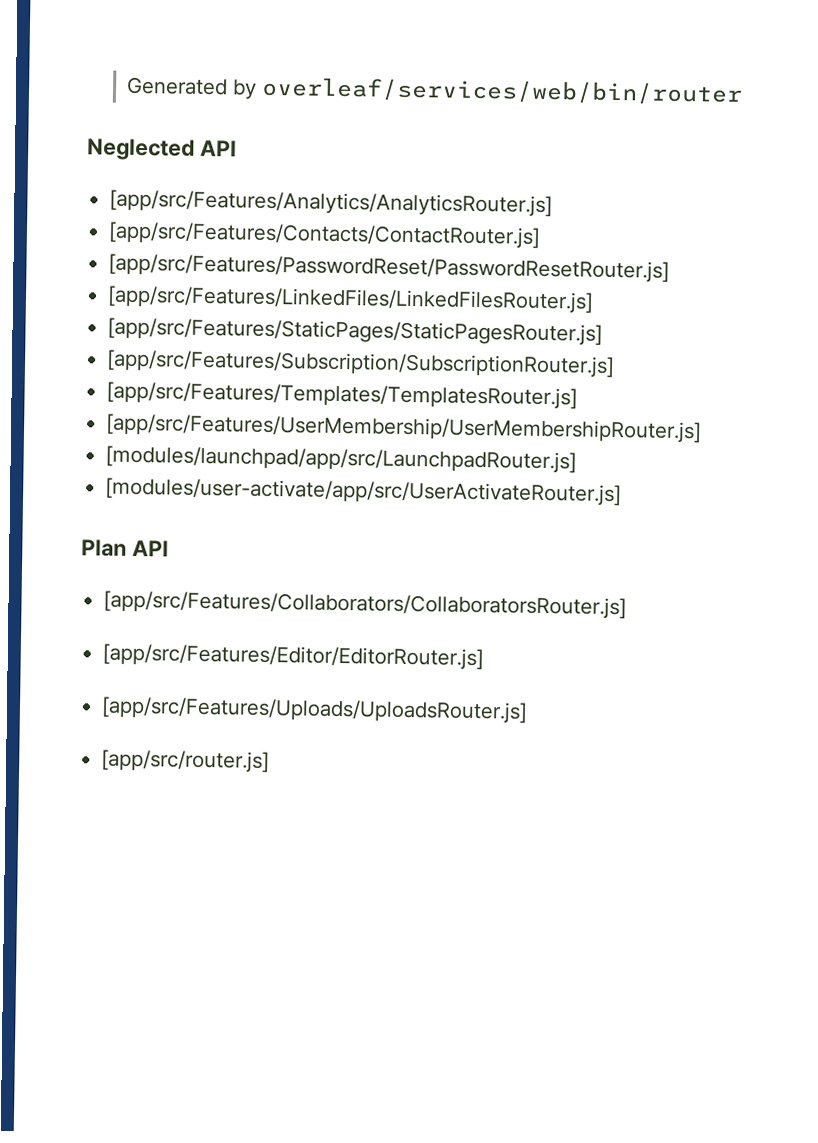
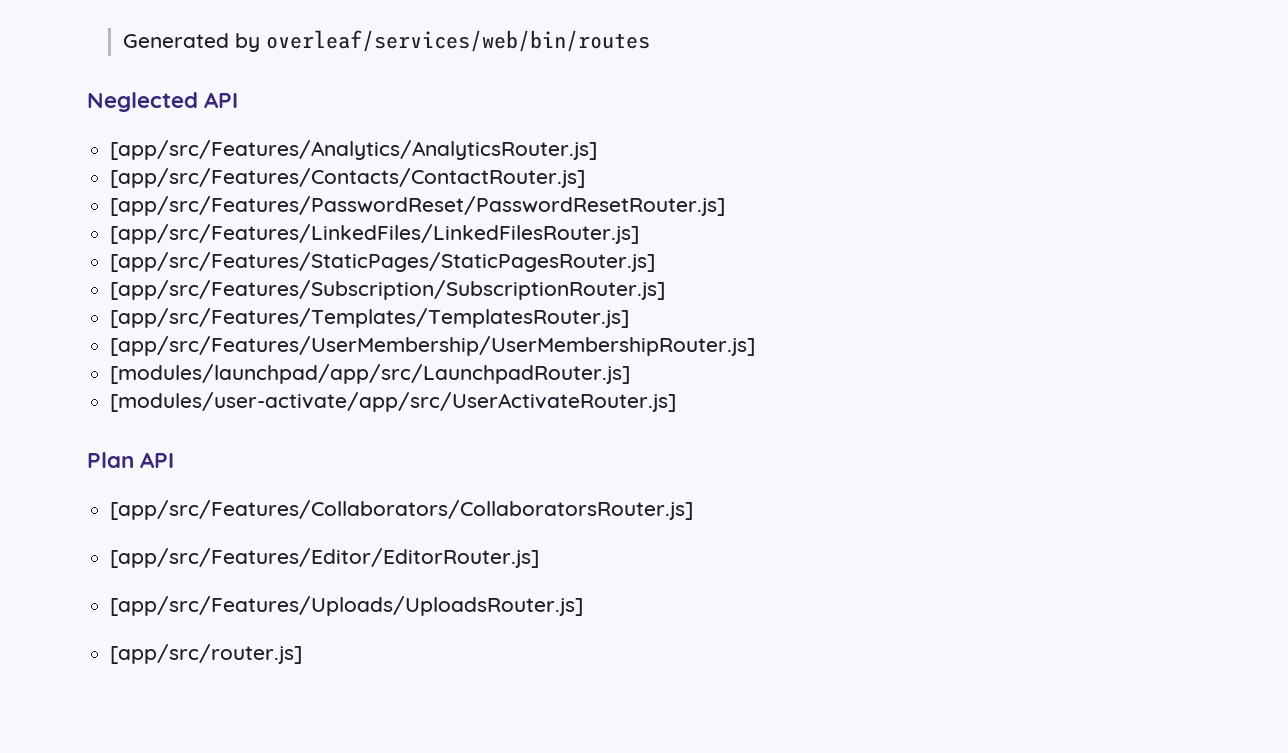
- Generated by overleaf/services/web/bin/router
+ Generated by overleaf/services/web/bin/routes

